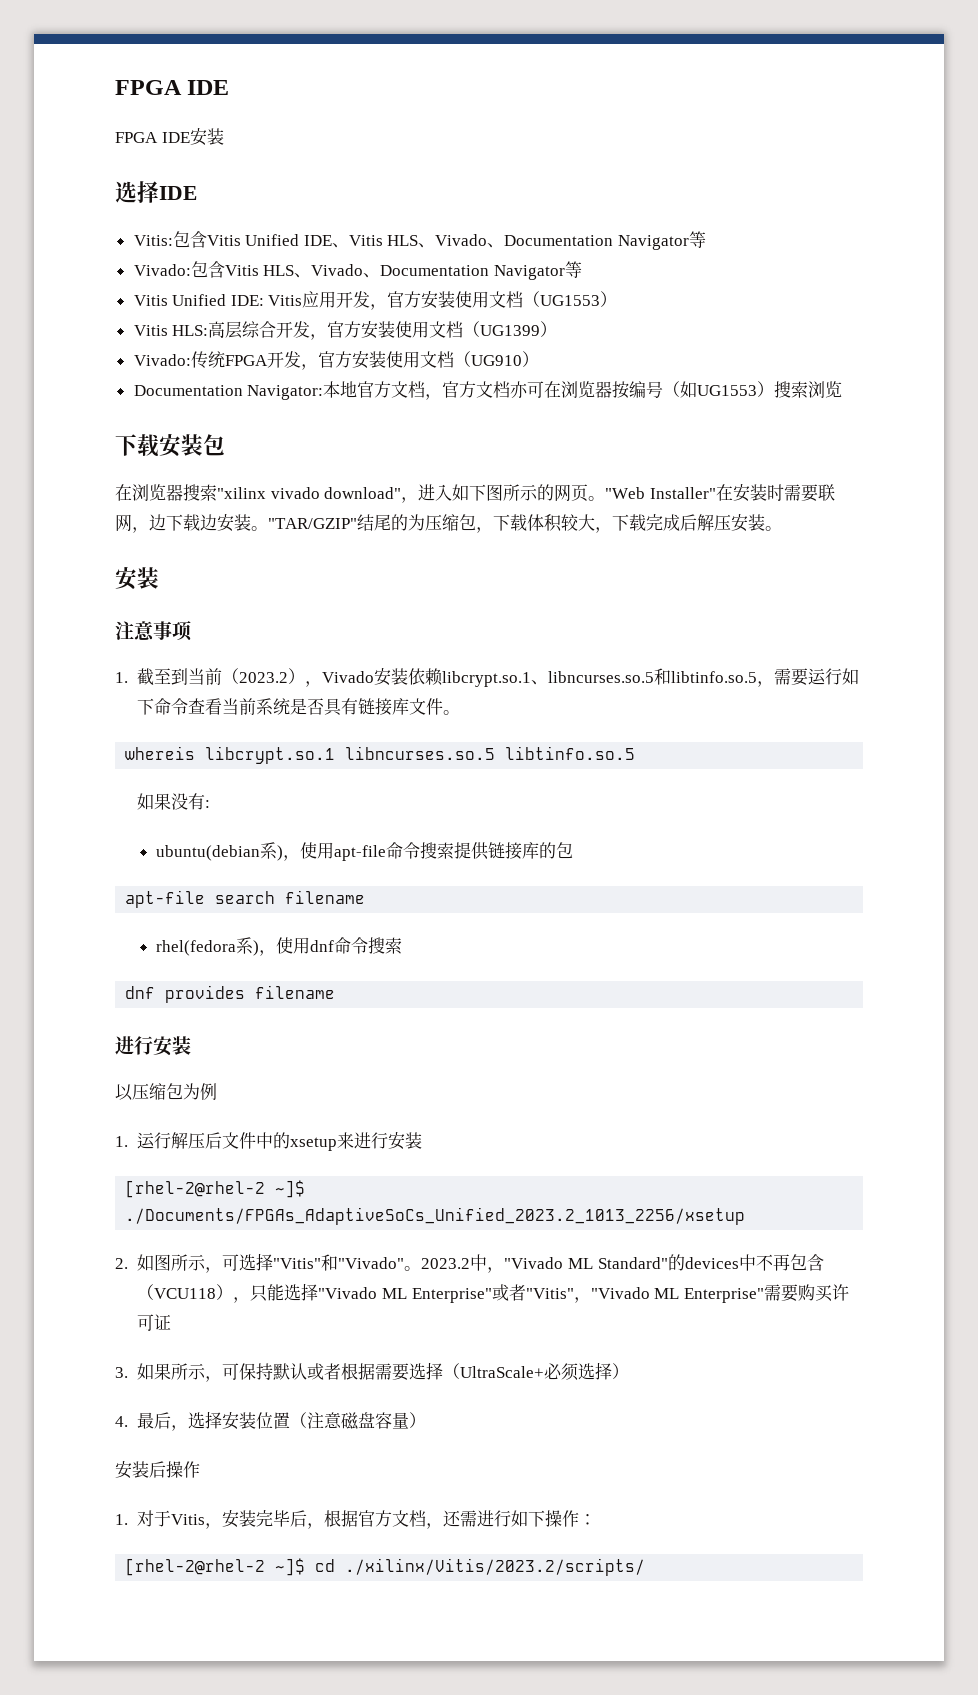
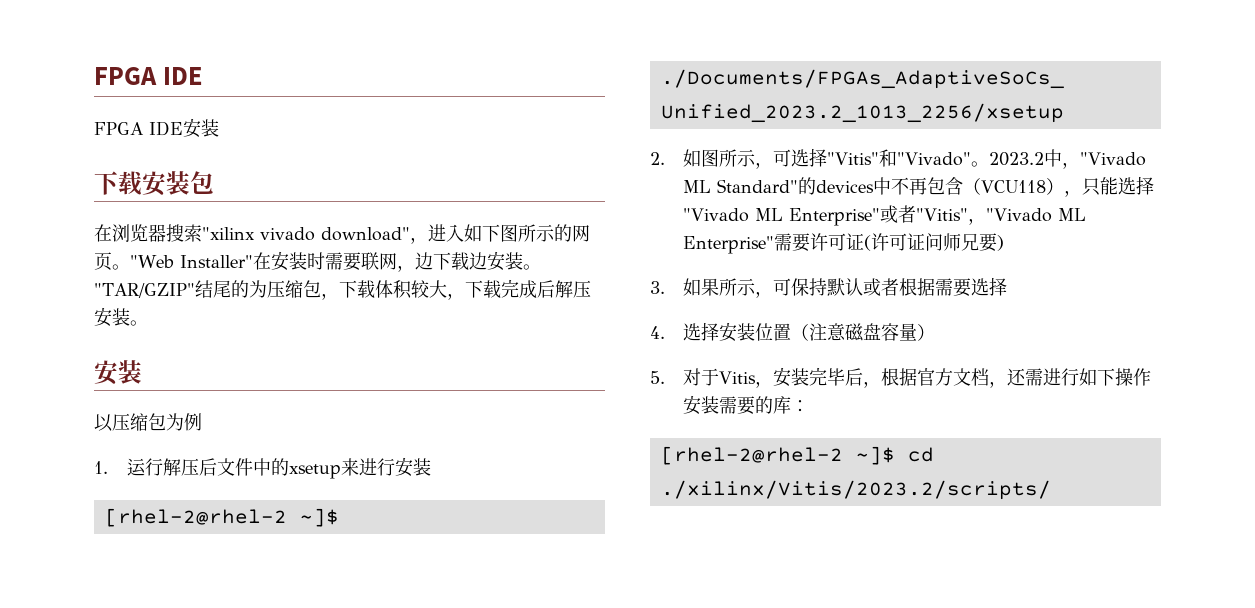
- 选择IDE
- Vitis:包含Vitis Unified IDE、Vitis HLS、Vivado、Documentation Navigator等
- Vivado:包含Vitis HLS、Vivado、Documentation Navigator等
- Vitis Unified IDE: Vitis应用开发，官方安装使用文档（UG1553）
- Vitis HLS:高层综合开发，官方安装使用文档（UG1399）
- Vivado:传统FPGA开发，官方安装使用文档（UG910）
- Documentation Navigator:本地官方文档，官方文档亦可在浏览器按编号（如UG1553）搜索浏览
- 注意事项
- 1.截至到当前（2023.2），Vivado安装依赖libcrypt.so.1、libncurses.so.5和libtinfo.so.5，需要运行如下命令查看当前系统是否具有链接库文件。
- whereis libcrypt.so.1 libncurses.so.5 libtinfo.so.5
- 如果没有:
- ubuntu(debian系)，使用apt-file命令搜索提供链接库的包
- apt-file search filename
- rhel(fedora系)，使用dnf命令搜索
- dnf provides filename
- 进行安装
- 2023.2中，"Vivado ML Standard"的devices中不再包含（VCU118），只能选择"Vivado ML Enterprise"或者"Vitis"，"Vivado ML Enterprise"需要购买许可证
+ 2023.2中，"Vivado ML Standard"的devices中不再包含（VCU118），只能选择"Vivado ML Enterprise"或者"Vitis"，"Vivado ML Enterprise"需要许可证(许可证问师兄要)
- 3.如果所示，可保持默认或者根据需要选择（UltraScale+必须选择）
+ 3.如果所示，可保持默认或者根据需要选择
- 4.最后，选择安装位置（注意磁盘容量）
+ 4.选择安装位置（注意磁盘容量）
- 安装后操作
- 1.对于Vitis，安装完毕后，根据官方文档，还需进行如下操作：
+ 5.对于Vitis，安装完毕后，根据官方文档，还需进行如下操作安装需要的库：

